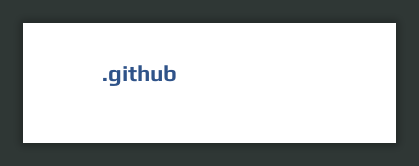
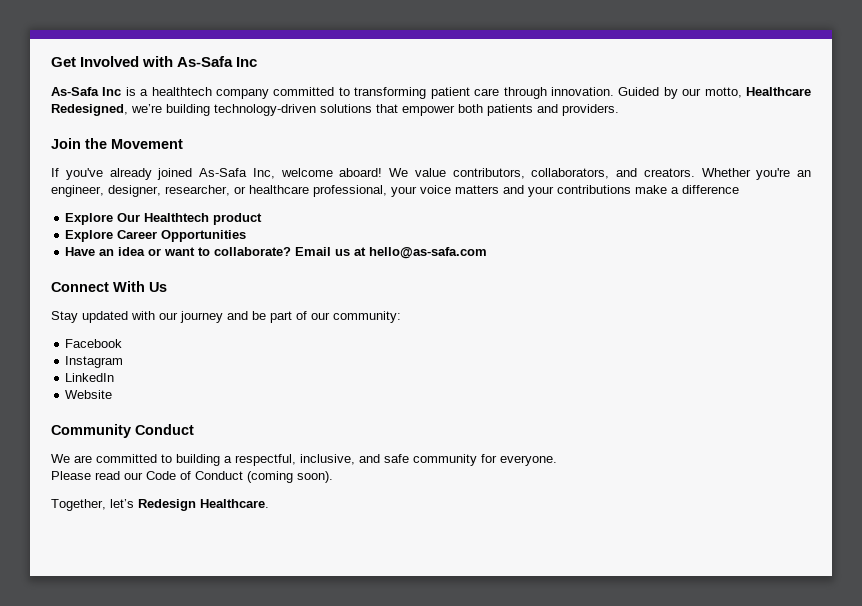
- .github
+ Get Involved with As-Safa Inc
+ As-Safa Inc is a healthtech company committed to transforming patient care through innovation. Guided by our motto, Healthcare Redesigned, we’re building technology-driven solutions that empower both patients and providers.
+ Join the Movement
+ If you've already joined As-Safa Inc, welcome aboard! We value contributors, collaborators, and creators. Whether you're an engineer, designer, researcher, or healthcare professional, your voice matters and your contributions make a difference
+ Explore Our Healthtech product
+ Explore Career Opportunities
+ Have an idea or want to collaborate? Email us at hello@as-safa.com
+ Connect With Us
+ Stay updated with our journey and be part of our community:
+ Facebook
+ Instagram
+ LinkedIn
+ Website
+ Community Conduct
+ We are committed to building a respectful, inclusive, and safe community for everyone.
+ Please read our Code of Conduct (coming soon).
+ Together, let’s Redesign Healthcare.

